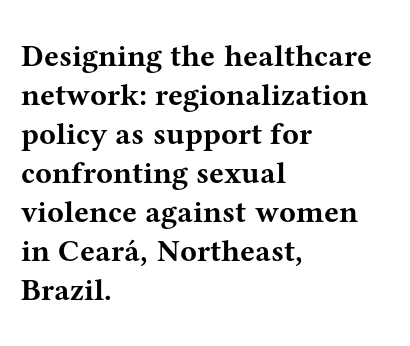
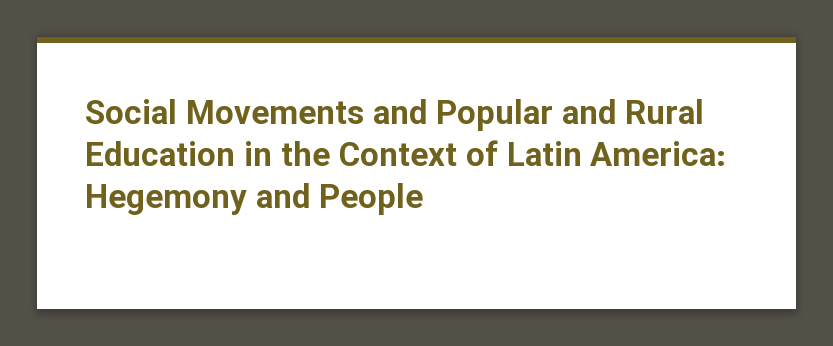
- Designing the healthcare network: regionalization policy as support for confronting sexual violence against women in Ceará, Northeast, Brazil.
+ Social Movements and Popular and Rural Education in the Context of Latin America: Hegemony and People

